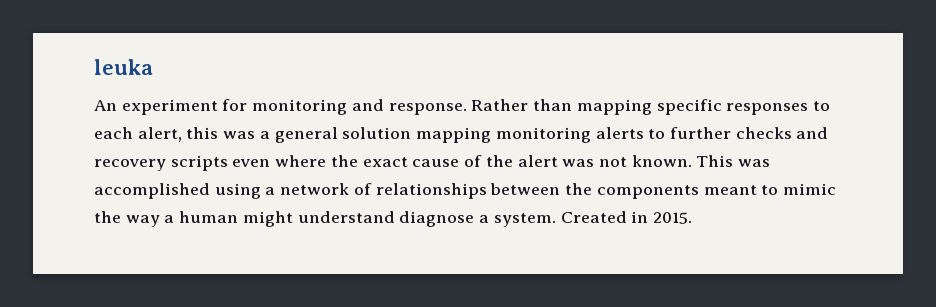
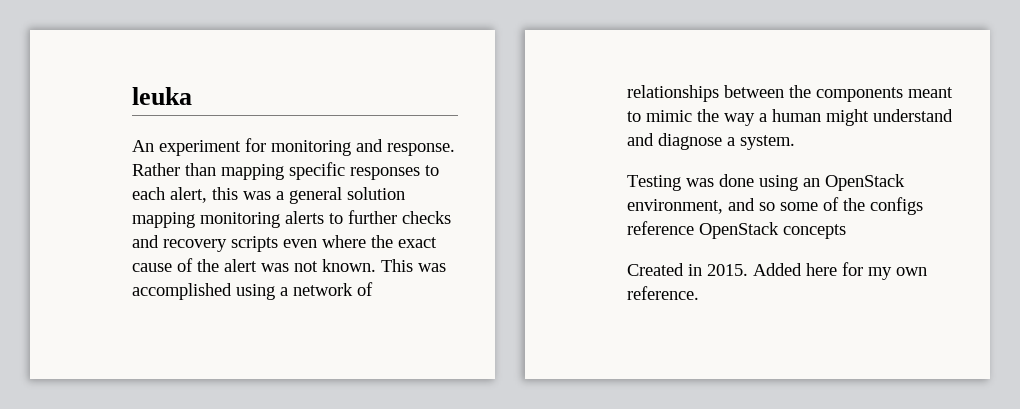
- This was accomplished using a network of relationships between the components meant to mimic the way a human might understand diagnose a system. Created in 2015.
+ This was accomplished using a network of relationships between the components meant to mimic the way a human might understand and diagnose a system.
+ Testing was done using an OpenStack environment, and so some of the configs reference OpenStack concepts
+ Created in 2015. Added here for my own reference.

